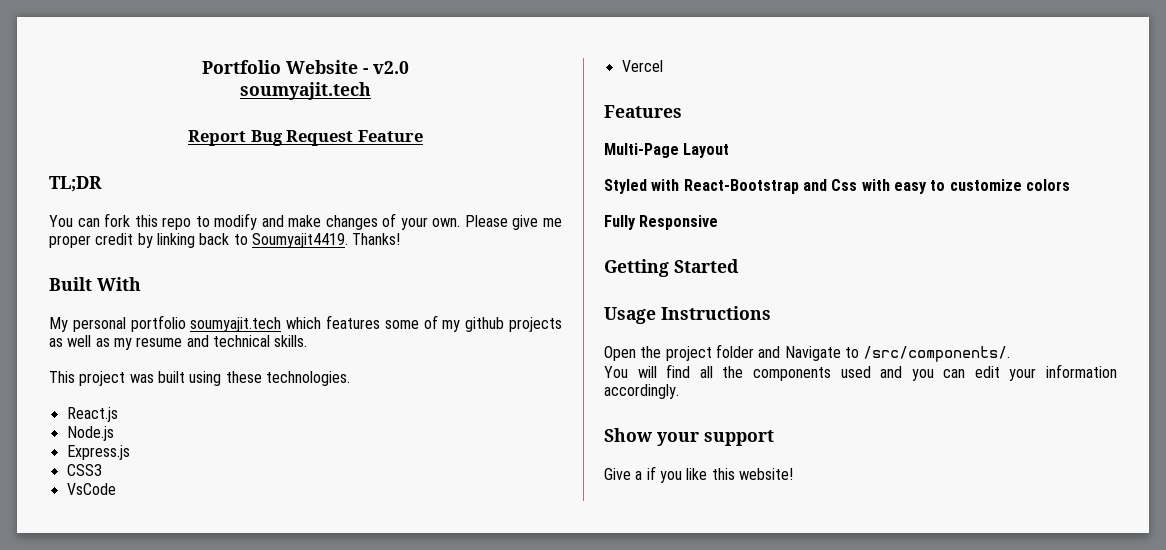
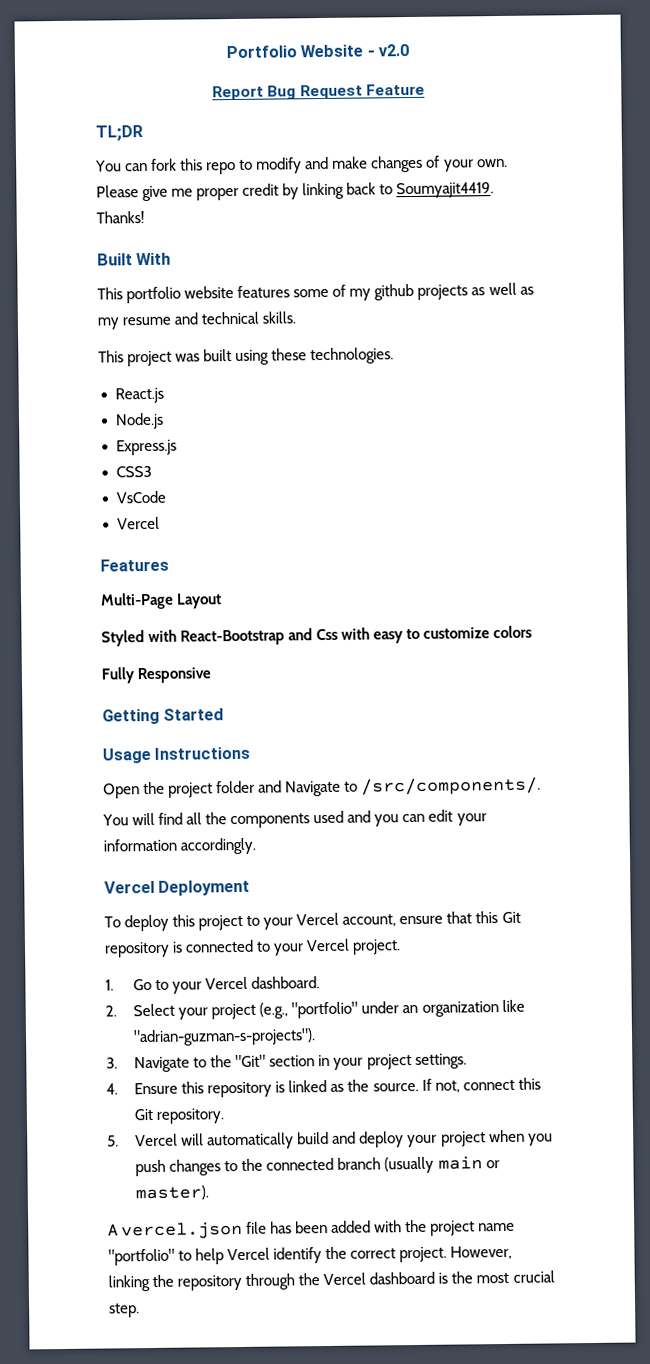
  Portfolio Website - v2.0
- soumyajit.tech
- My personal portfolio soumyajit.tech which features some of my github projects as well as my resume and technical skills.
+ This portfolio website features some of my github projects as well as my resume and technical skills.
- Show your support
- Give a if you like this website!
+ Vercel Deployment
+ To deploy this project to your Vercel account, ensure that this Git repository is connected to your Vercel project.
+ 1. Go to your Vercel dashboard.
+ 2. Select your project (e.g., "portfolio" under an organization like "adrian-guzman-s-projects").
+ 3. Navigate to the "Git" section in your project settings.
+ 4. Ensure this repository is linked as the source. If not, connect this Git repository.
+ 5. Vercel will automatically build and deploy your project when you push changes to the connected branch (usually main or master).
+ A vercel.json file has been added with the project name "portfolio" to help Vercel identify the correct project. However, linking the repository through the Vercel dashboard is the most crucial step.

